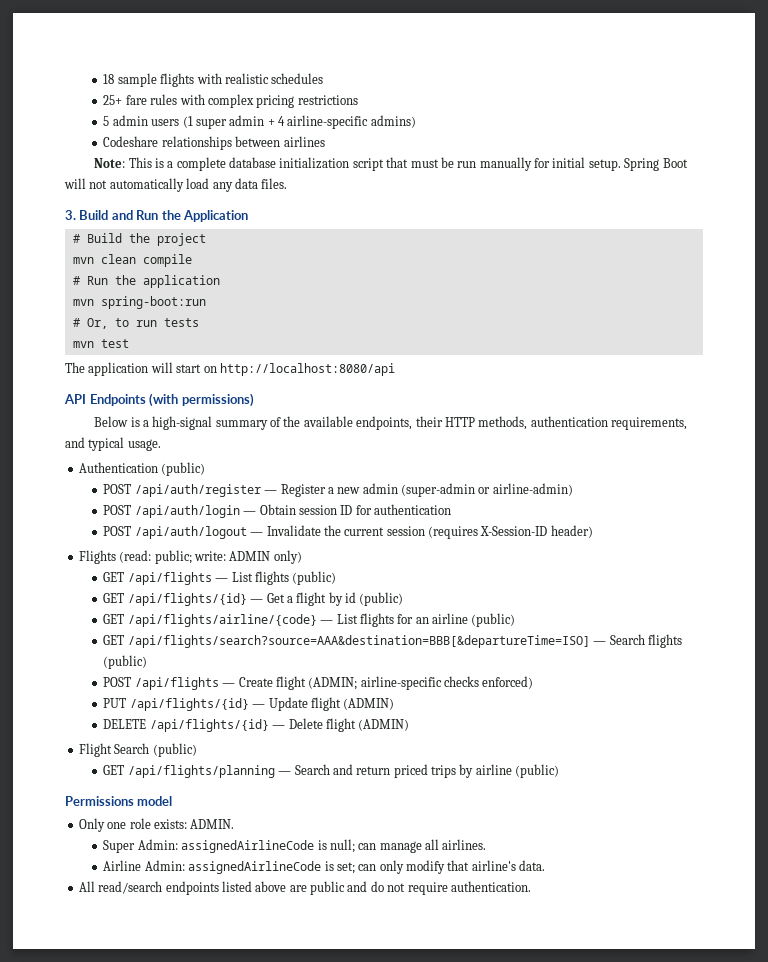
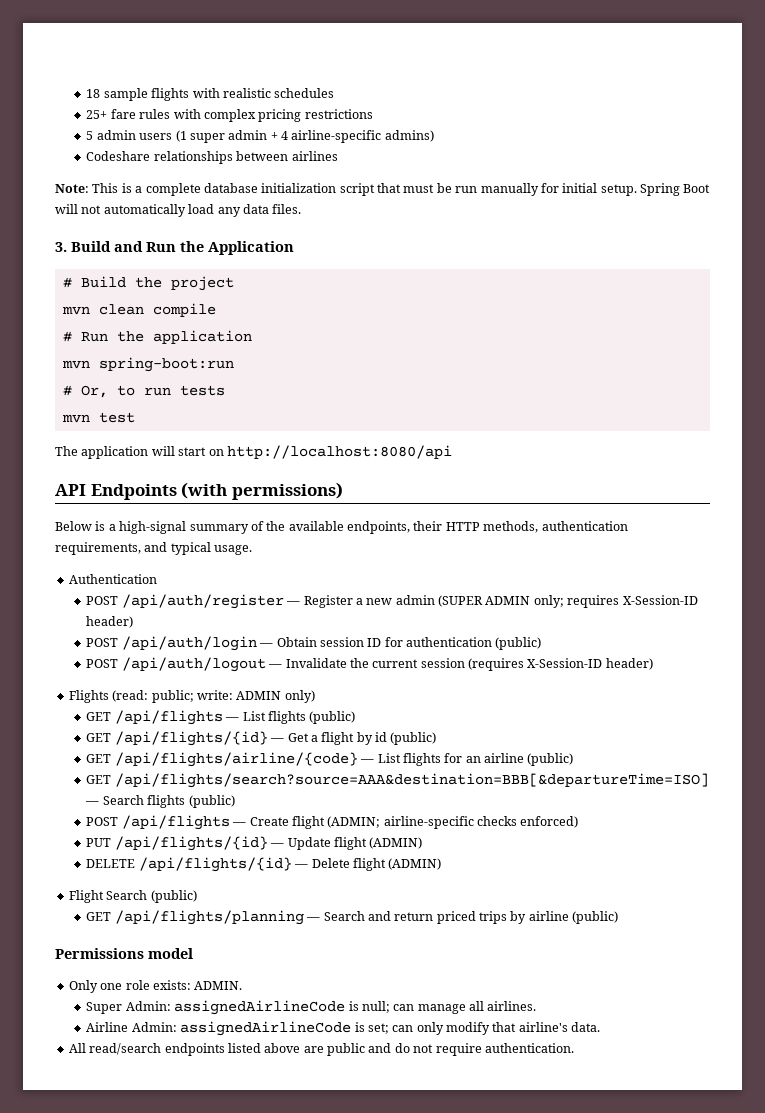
- Authentication (public)
+ Authentication
- POST /api/auth/register — Register a new admin (super-admin or airline-admin)
+ POST /api/auth/register — Register a new admin (SUPER ADMIN only; requires X-Session-ID header)
- POST /api/auth/login — Obtain session ID for authentication
+ POST /api/auth/login — Obtain session ID for authentication (public)

